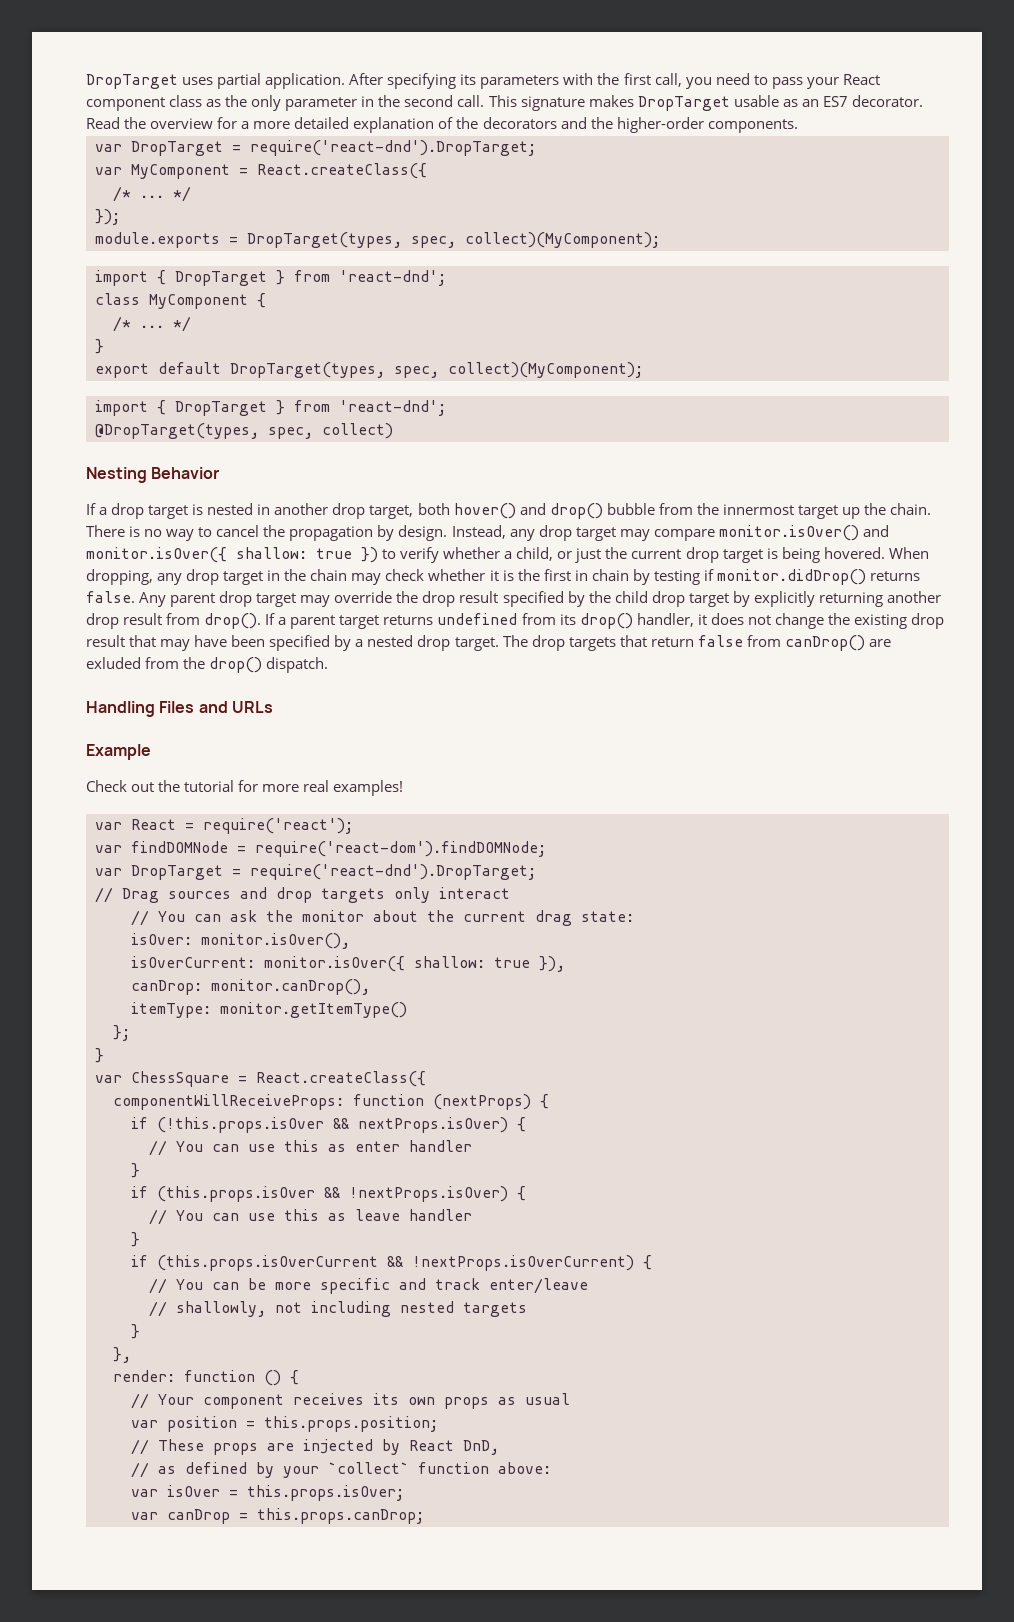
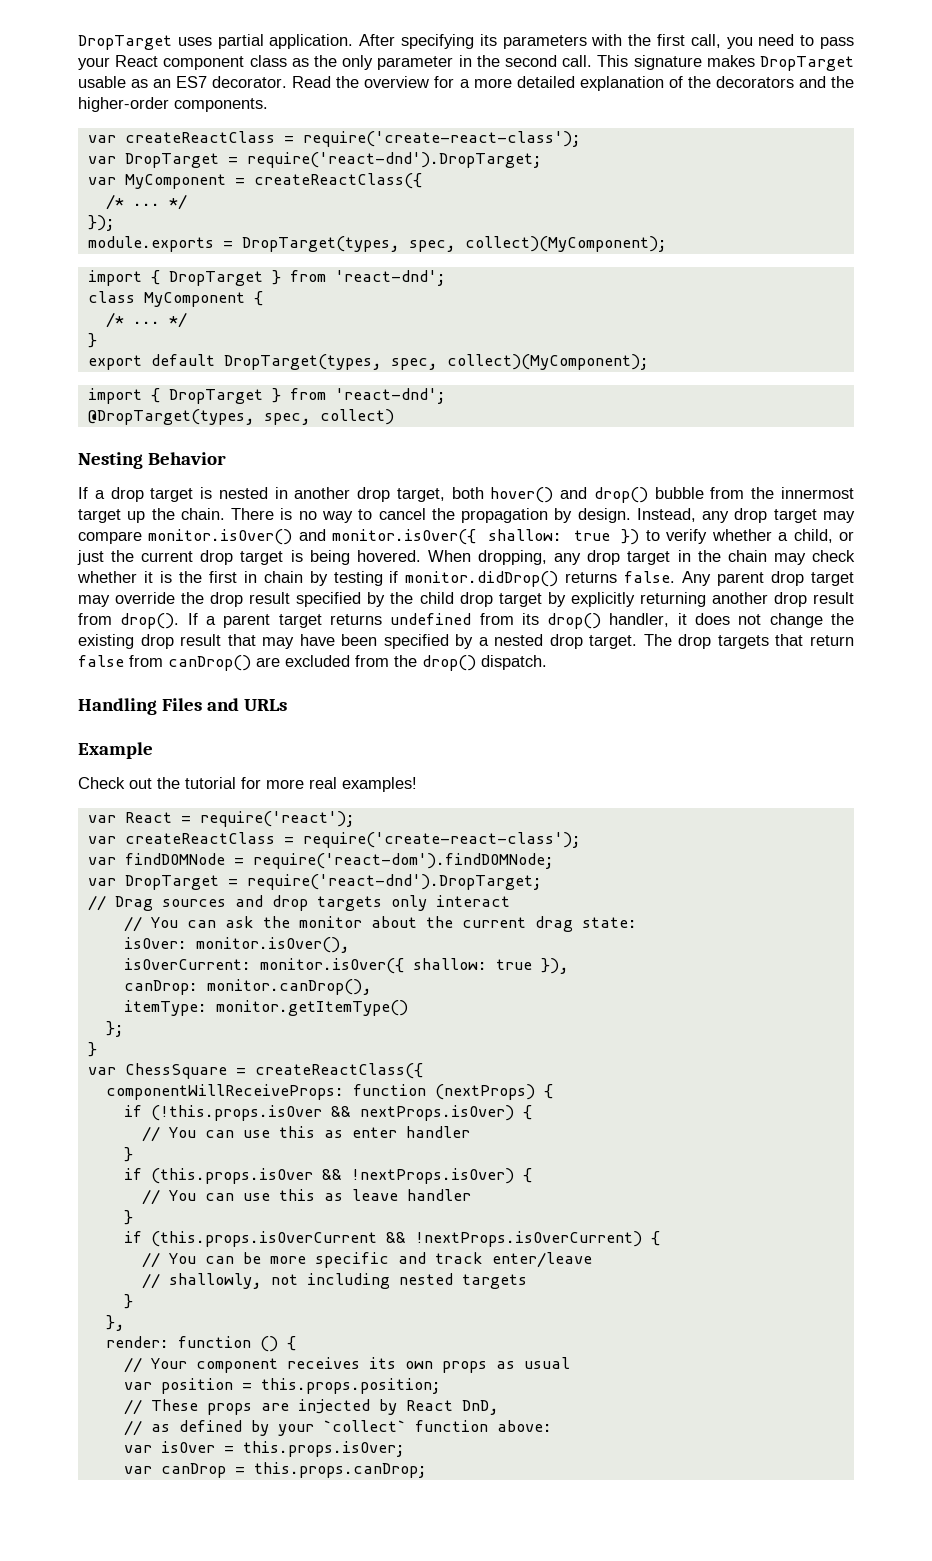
  Read the overview for a more detailed explanation of the decorators and the higher-order components.
+ var createReactClass = require('create-react-class');
- var MyComponent = React.createClass({
+ var MyComponent = createReactClass({
- The drop targets that return false from canDrop() are exluded from the drop() dispatch.
+ The drop targets that return false from canDrop() are excluded from the drop() dispatch.
  var React = require('react');
+ var createReactClass = require('create-react-class');
- var ChessSquare = React.createClass({
+ var ChessSquare = createReactClass({

